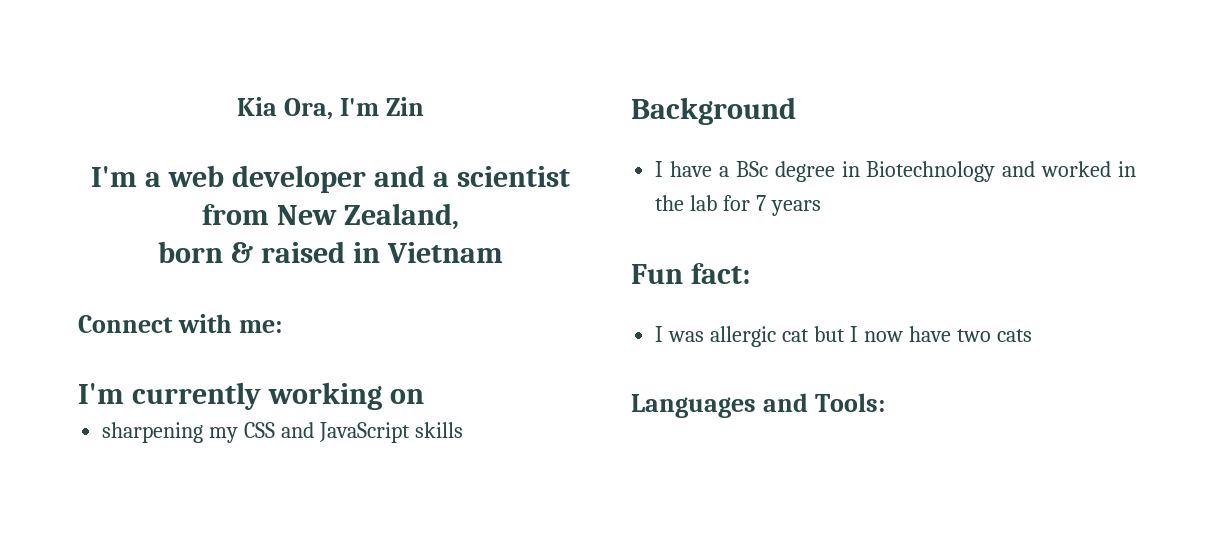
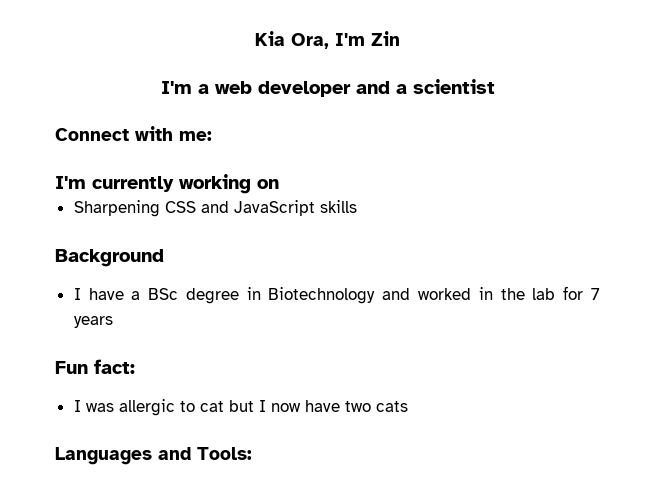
- I'm a web developer and a scientist from New Zealand,
- born & raised in Vietnam
+ I'm a web developer and a scientist
- sharpening my CSS and JavaScript skills
+ Sharpening CSS and JavaScript skills
- I was allergic cat but I now have two cats
+ I was allergic to cat but I now have two cats

